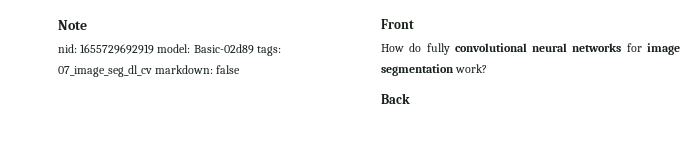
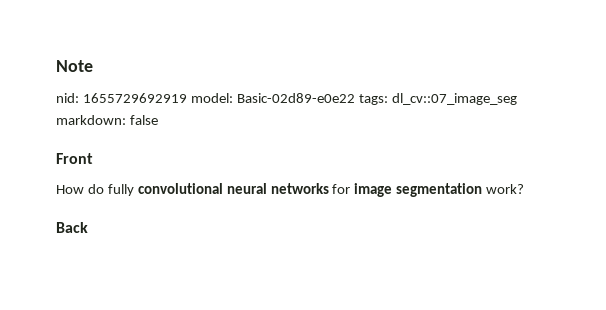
- nid: 1655729692919 model: Basic-02d89 tags: 07_image_seg_dl_cv markdown: false
+ nid: 1655729692919 model: Basic-02d89-e0e22 tags: dl_cv::07_image_seg markdown: false

